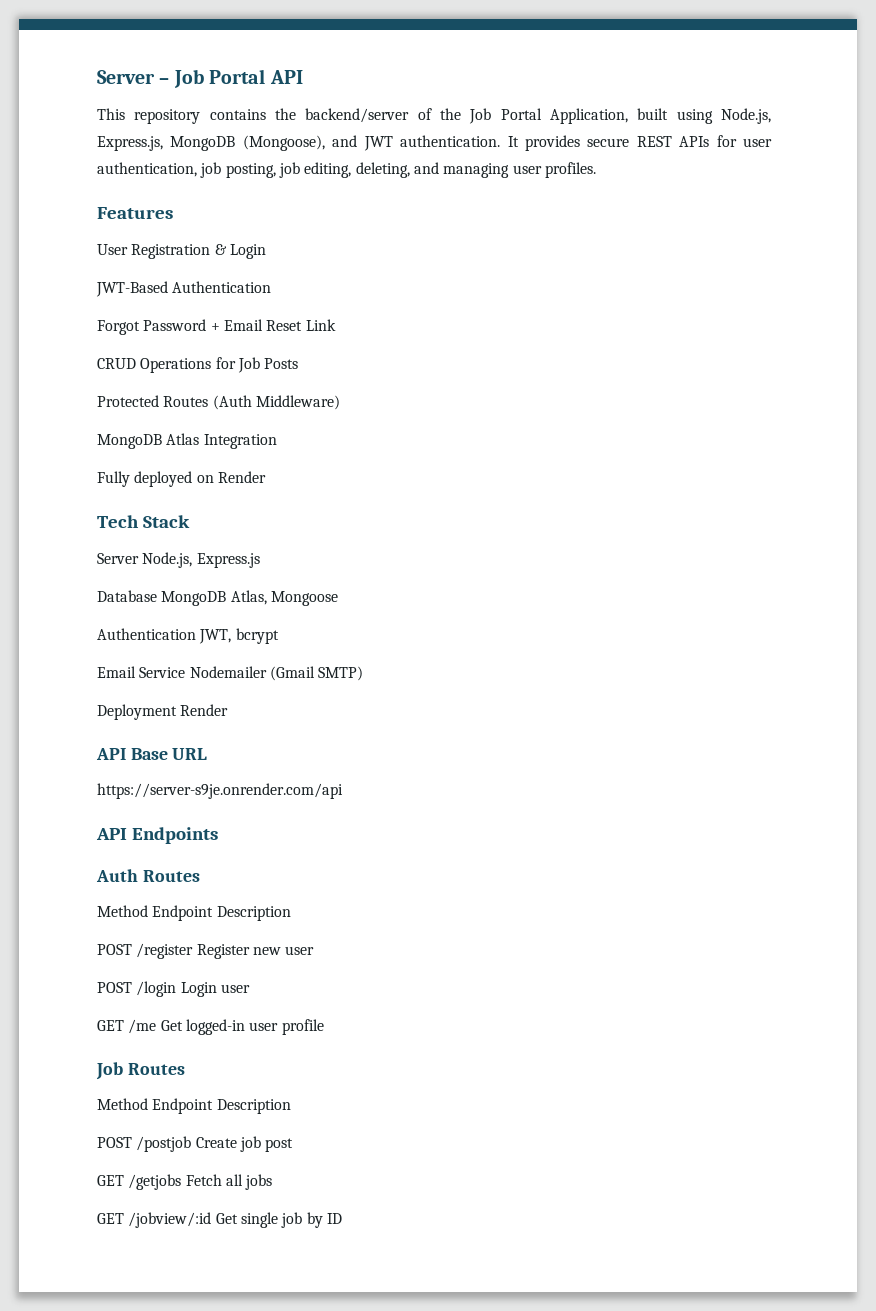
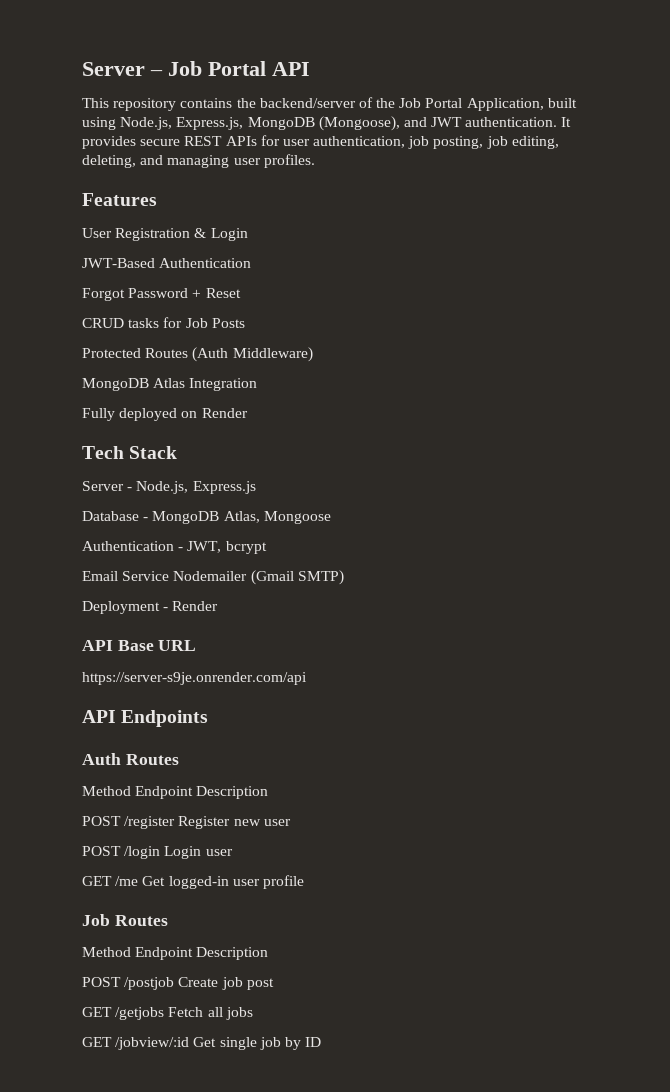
- Forgot Password + Email Reset Link
+ Forgot Password + Reset
- CRUD Operations for Job Posts
+ CRUD tasks for Job Posts
- Server Node.js, Express.js
+ Server - Node.js, Express.js
- Database MongoDB Atlas, Mongoose
+ Database - MongoDB Atlas, Mongoose
- Authentication JWT, bcrypt
+ Authentication - JWT, bcrypt
- Deployment Render
+ Deployment - Render

